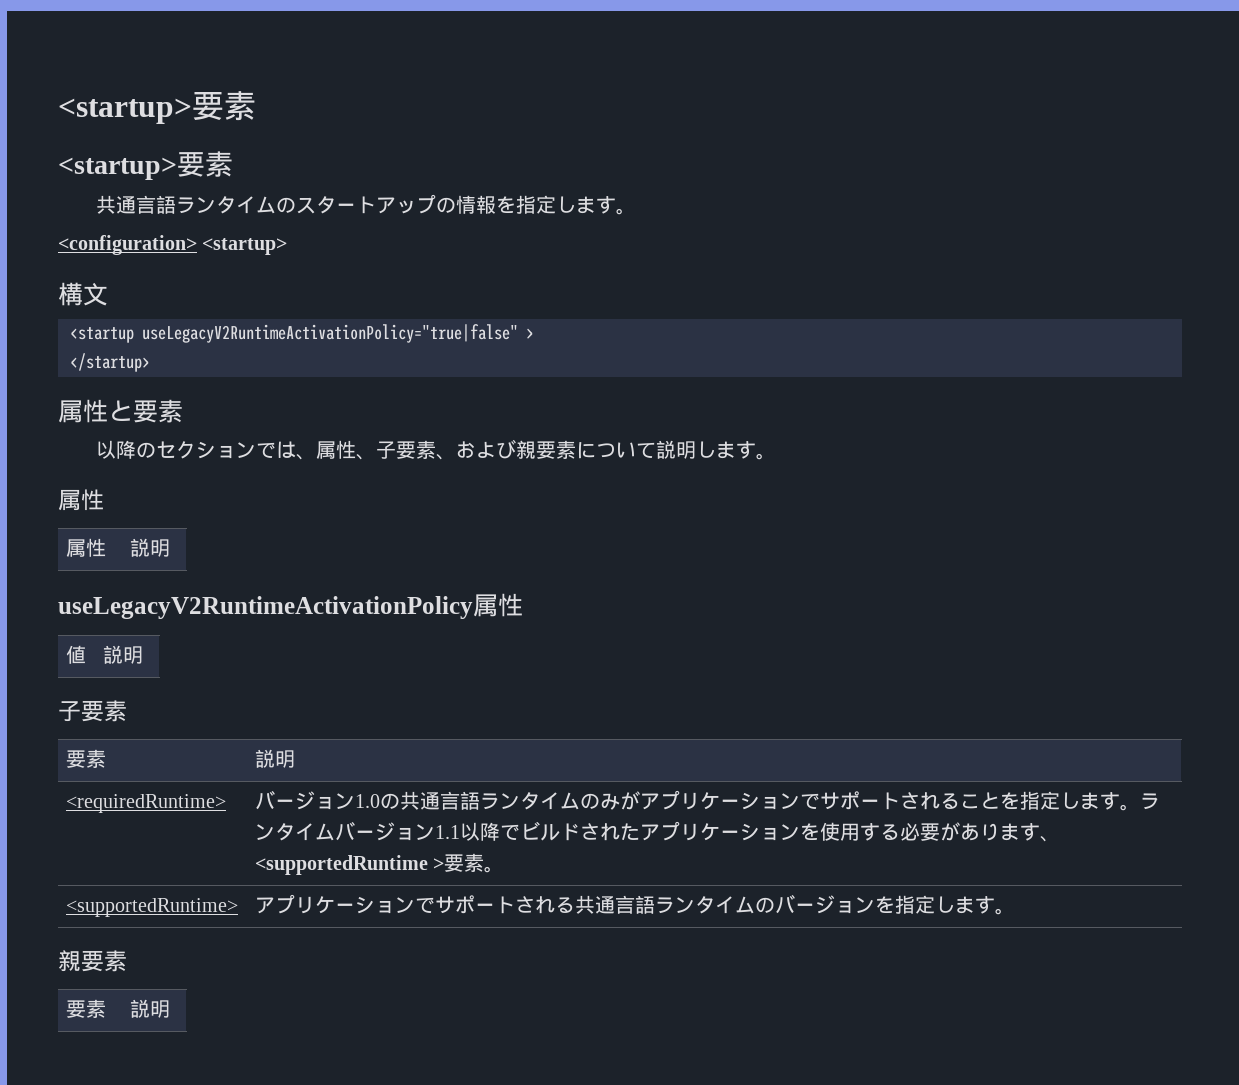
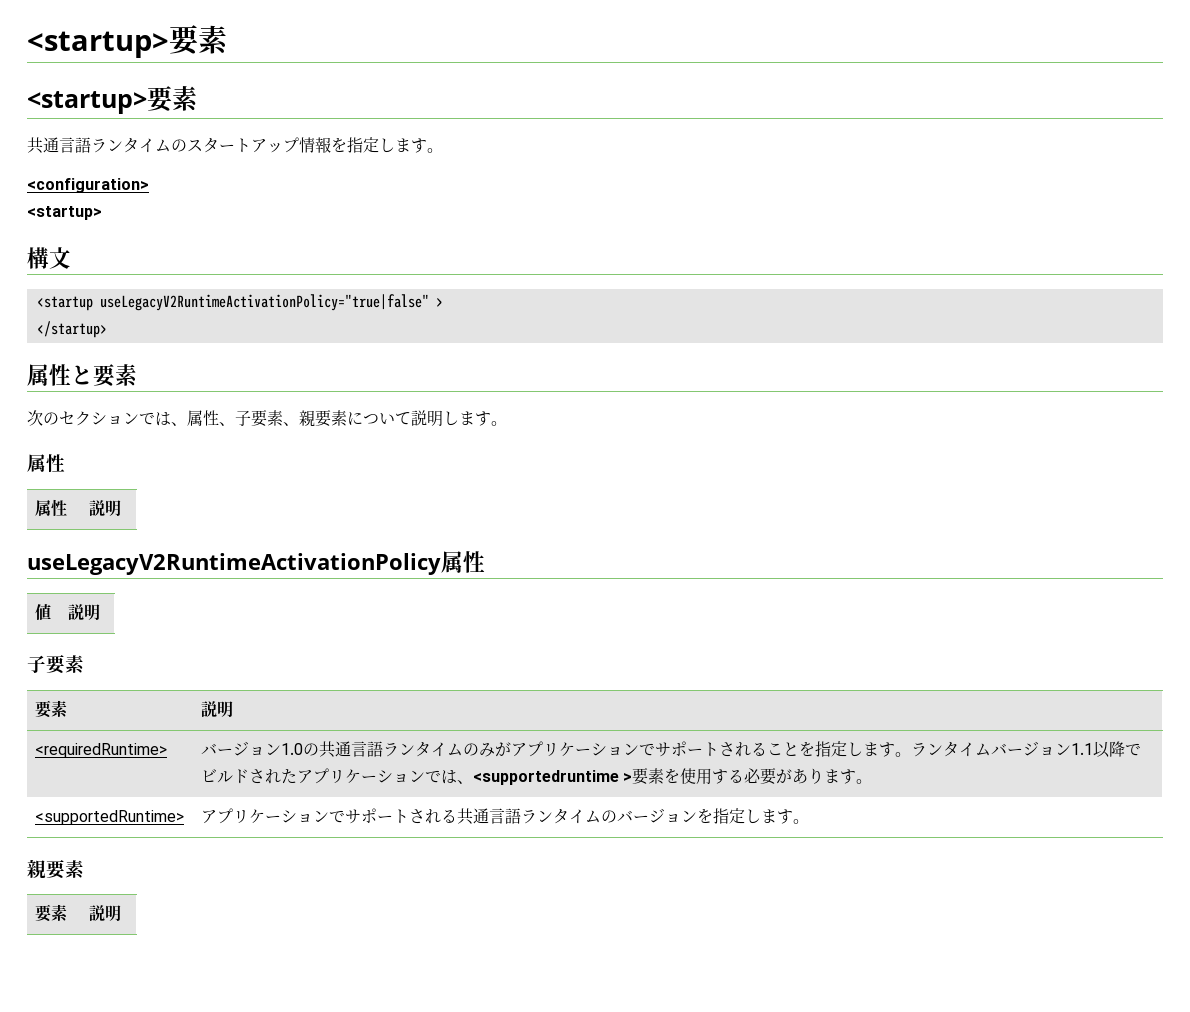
- 共通言語ランタイムのスタートアップの情報を指定します。
+ 共通言語ランタイムのスタートアップ情報を指定します。
- <configuration> <startup>
+ <configuration>
+ <startup>
- 以降のセクションでは、属性、子要素、および親要素について説明します。
+ 次のセクションでは、属性、子要素、親要素について説明します。
- ランタイムバージョン1.1以降でビルドされたアプリケーションを使用する必要があります、<supportedRuntime >要素。
+ ランタイムバージョン1.1以降でビルドされたアプリケーションでは、<supportedruntime >要素を使用する必要があります。

